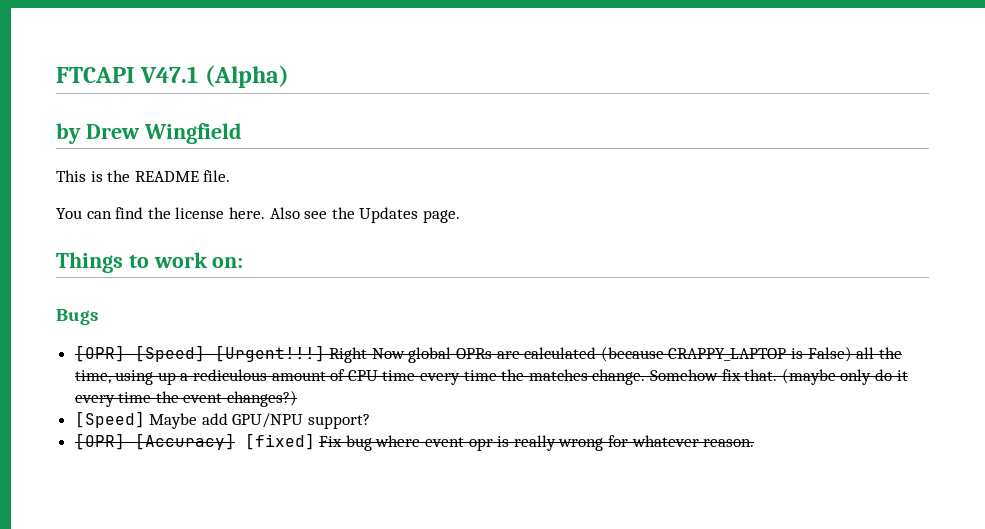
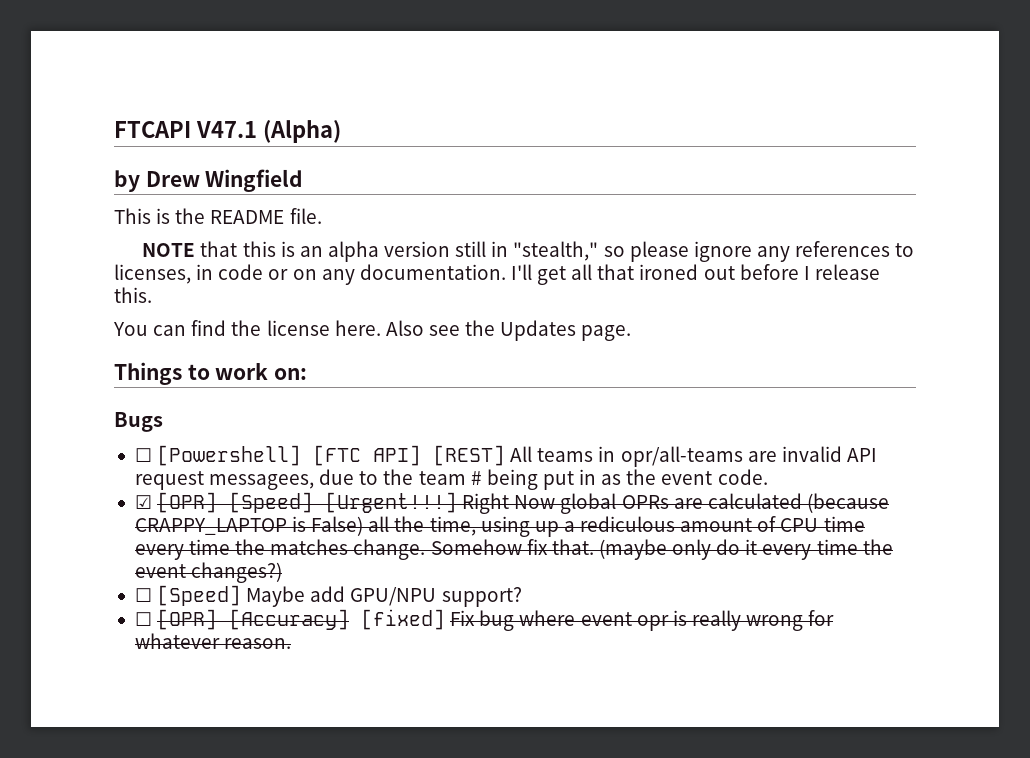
+ NOTE that this is an alpha version still in "stealth," so please ignore any references to licenses, in code or on any documentation. I'll get all that ironed out before I release this.
- [OPR] [Speed] [Urgent!!!]
+ ☐ [Powershell] [FTC API] [REST] All teams in opr/all-teams are invalid API request messagees, due to the team # being put in as the event code.
+ ☑ [OPR] [Speed] [Urgent!!!]
- [Speed] Maybe add GPU/NPU support?
+ ☐ [Speed] Maybe add GPU/NPU support?
- [OPR] [Accuracy] [fixed] Fix bug where event opr is really wrong for whatever reason.
+ ☐ [OPR] [Accuracy] [fixed] Fix bug where event opr is really wrong for whatever reason.

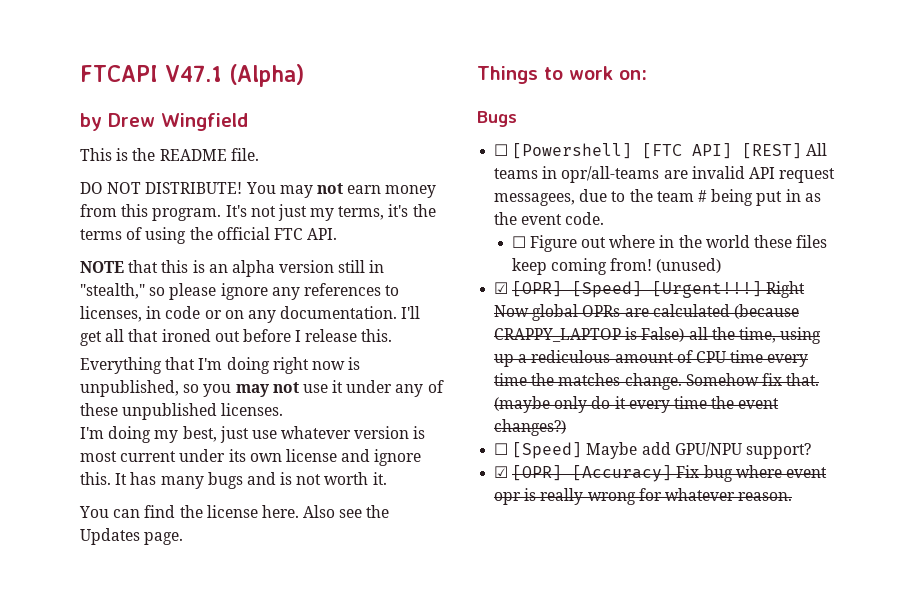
+ DO NOT DISTRIBUTE! You may not earn money from this program. It's not just my terms, it's the terms of using the official FTC API.
+ Everything that I'm doing right now is unpublished, so you may not use it under any of these unpublished licenses.
+ I'm doing my best, just use whatever version is most current under its own license and ignore this. It has many bugs and is not worth it.
+ ☐ Figure out where in the world these files keep coming from! (unused)
- ☐ [OPR] [Accuracy] [fixed] Fix bug where event opr is really wrong for whatever reason.
+ ☑ [OPR] [Accuracy] Fix bug where event opr is really wrong for whatever reason.

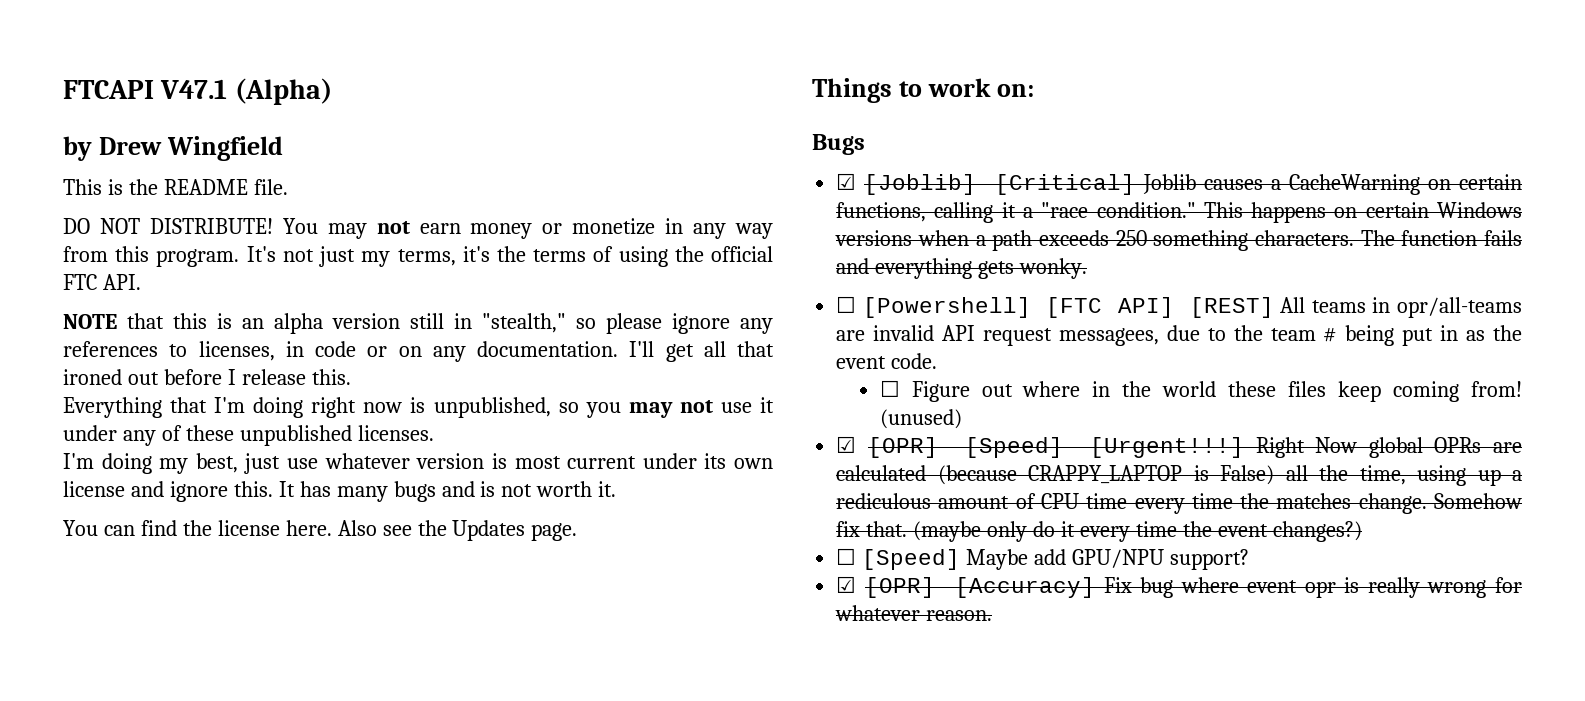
- You may not earn money from this program.
+ You may not earn money or monetize in any way from this program.
+ ☑ [Joblib] [Critical] Joblib causes a CacheWarning on certain functions, calling it a "race condition." This happens on certain Windows versions when a path exceeds 250 something characters. The function fails and everything gets wonky.

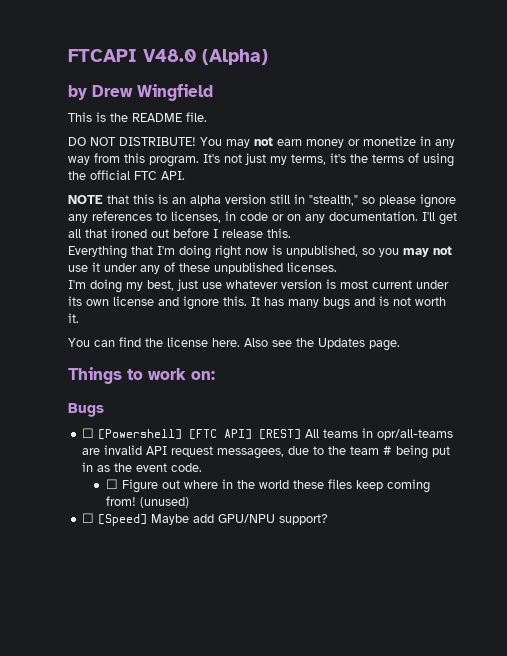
- FTCAPI V47.1 (Alpha)
+ FTCAPI V48.0 (Alpha)
- ☑ [Joblib] [Critical] Joblib causes a CacheWarning on certain functions, calling it a "race condition." This happens on certain Windows versions when a path exceeds 250 something characters. The function fails and everything gets wonky.
- ☑ [OPR] [Speed] [Urgent!!!] Right Now global OPRs are calculated (because CRAPPY_LAPTOP is False) all the time, using up a rediculous amount of CPU time every time the matches change. Somehow fix that. (maybe only do it every time the event changes?)
- ☑ [OPR] [Accuracy] Fix bug where event opr is really wrong for whatever reason.

